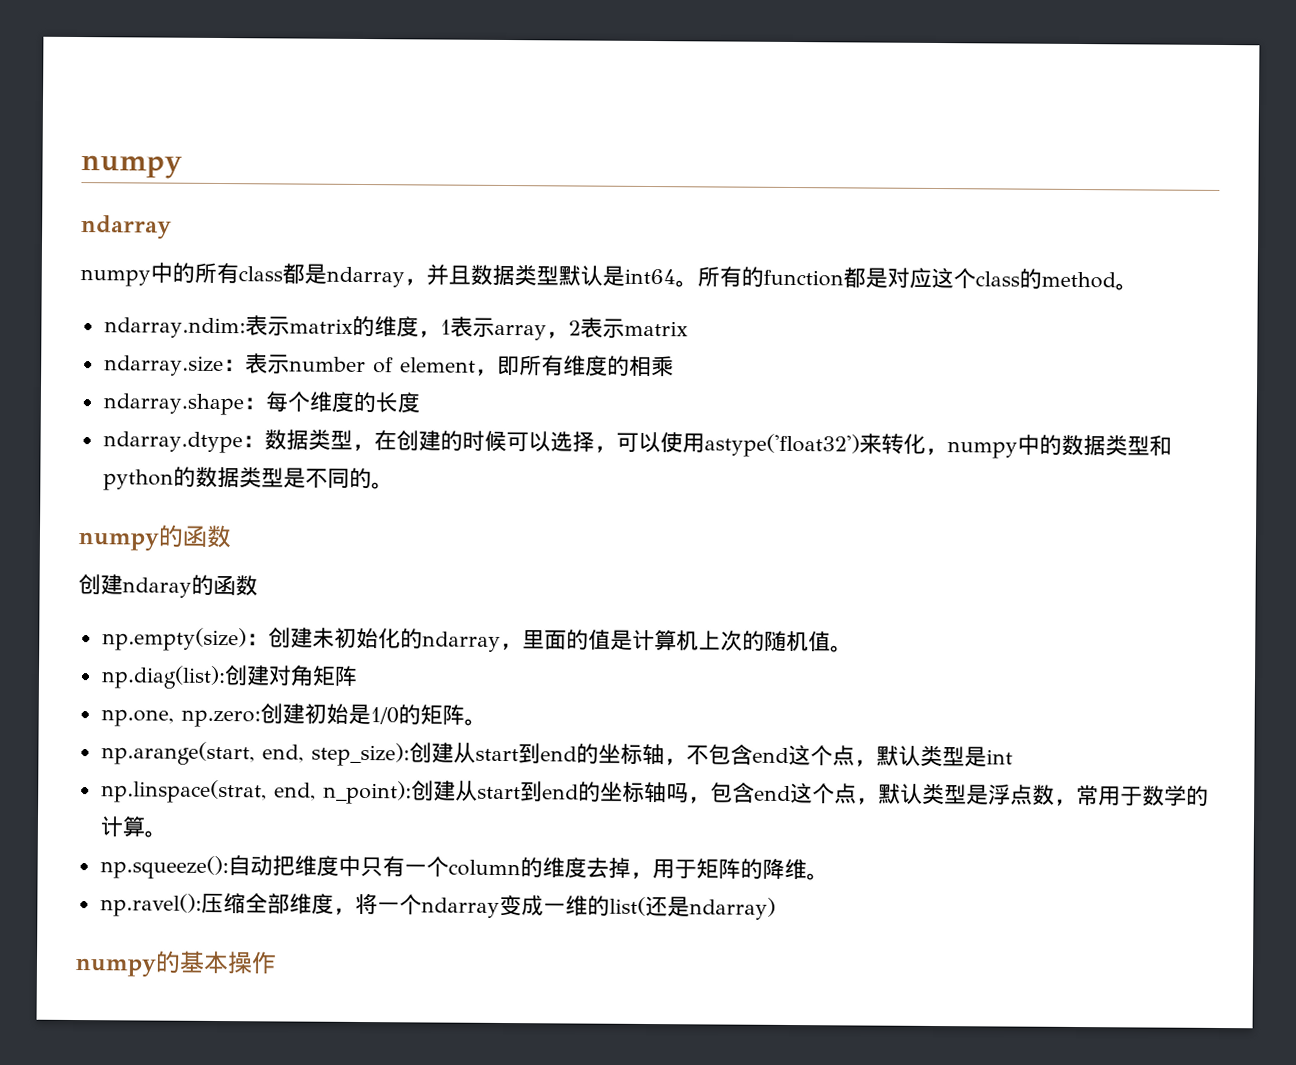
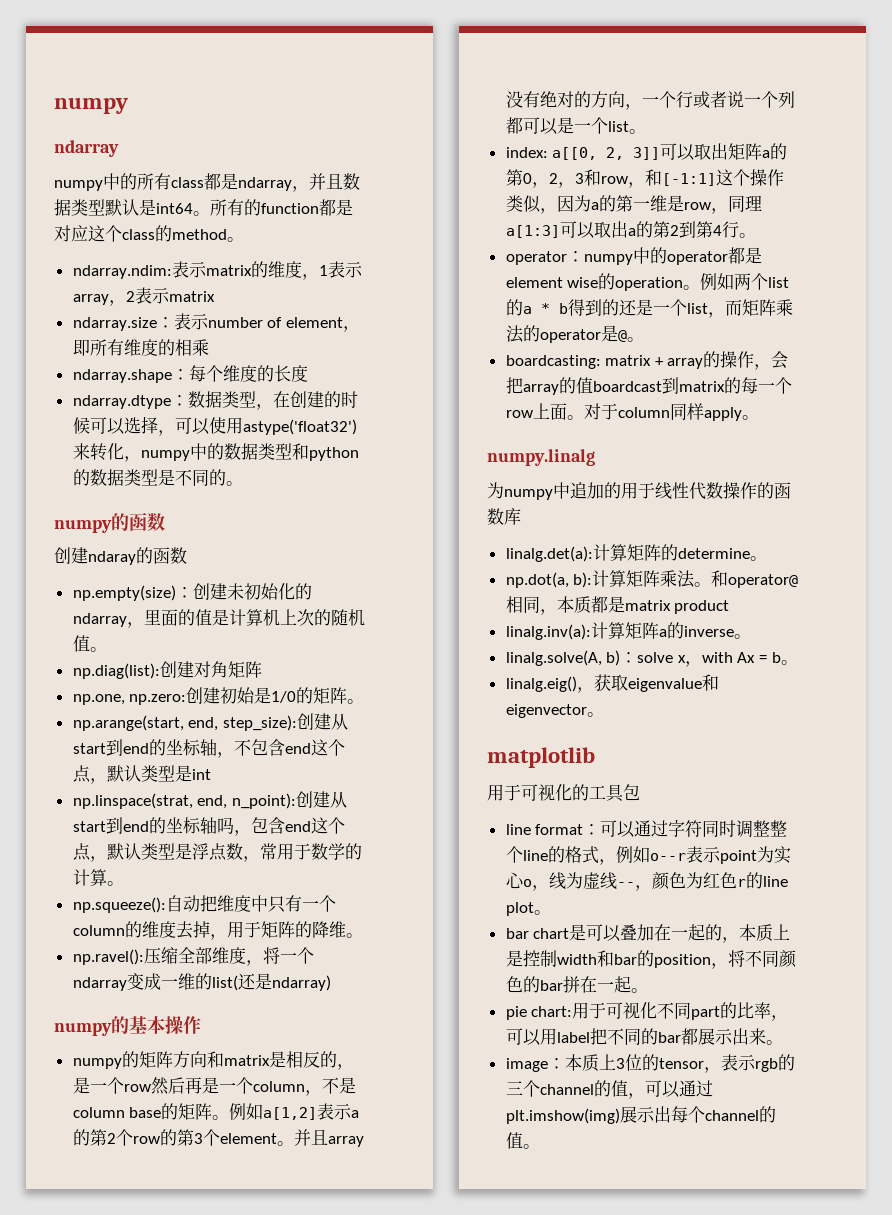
+ numpy的矩阵方向和matrix是相反的，是一个row然后再是一个column，不是column base的矩阵。例如a[1,2]表示a的第2个row的第3个element。并且array没有绝对的方向，一个行或者说一个列都可以是一个list。
+ index: a[[0, 2, 3]]可以取出矩阵a的第0，2，3和row，和[-1:1]这个操作类似，因为a的第一维是row，同理a[1:3]可以取出a的第2到第4行。
+ operator：numpy中的operator都是element wise的operation。例如两个list的a * b得到的还是一个list，而矩阵乘法的operator是@。
+ boardcasting: matrix + array的操作，会把array的值boardcast到matrix的每一个row上面。对于column同样apply。
+ numpy.linalg
+ 为numpy中追加的用于线性代数操作的函数库
+ linalg.det(a):计算矩阵的determine。
+ np.dot(a, b):计算矩阵乘法。和operator@相同，本质都是matrix product
+ linalg.inv(a):计算矩阵a的inverse。
+ linalg.solve(A, b)：solve x，with Ax = b。
+ linalg.eig()，获取eigenvalue和eigenvector。
+ matplotlib
+ 用于可视化的工具包
+ line format：可以通过字符同时调整整个line的格式，例如o--r表示point为实心o，线为虚线--，颜色为红色r的line plot。
+ bar chart是可以叠加在一起的，本质上是控制width和bar的position，将不同颜色的bar拼在一起。
+ pie chart:用于可视化不同part的比率，可以用label把不同的bar都展示出来。
+ image：本质上3位的tensor，表示rgb的三个channel的值，可以通过plt.imshow(img)展示出每个channel的值。

